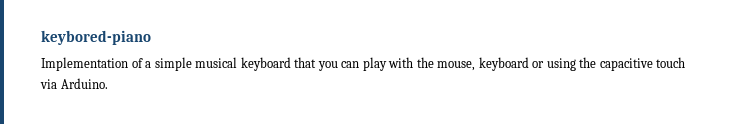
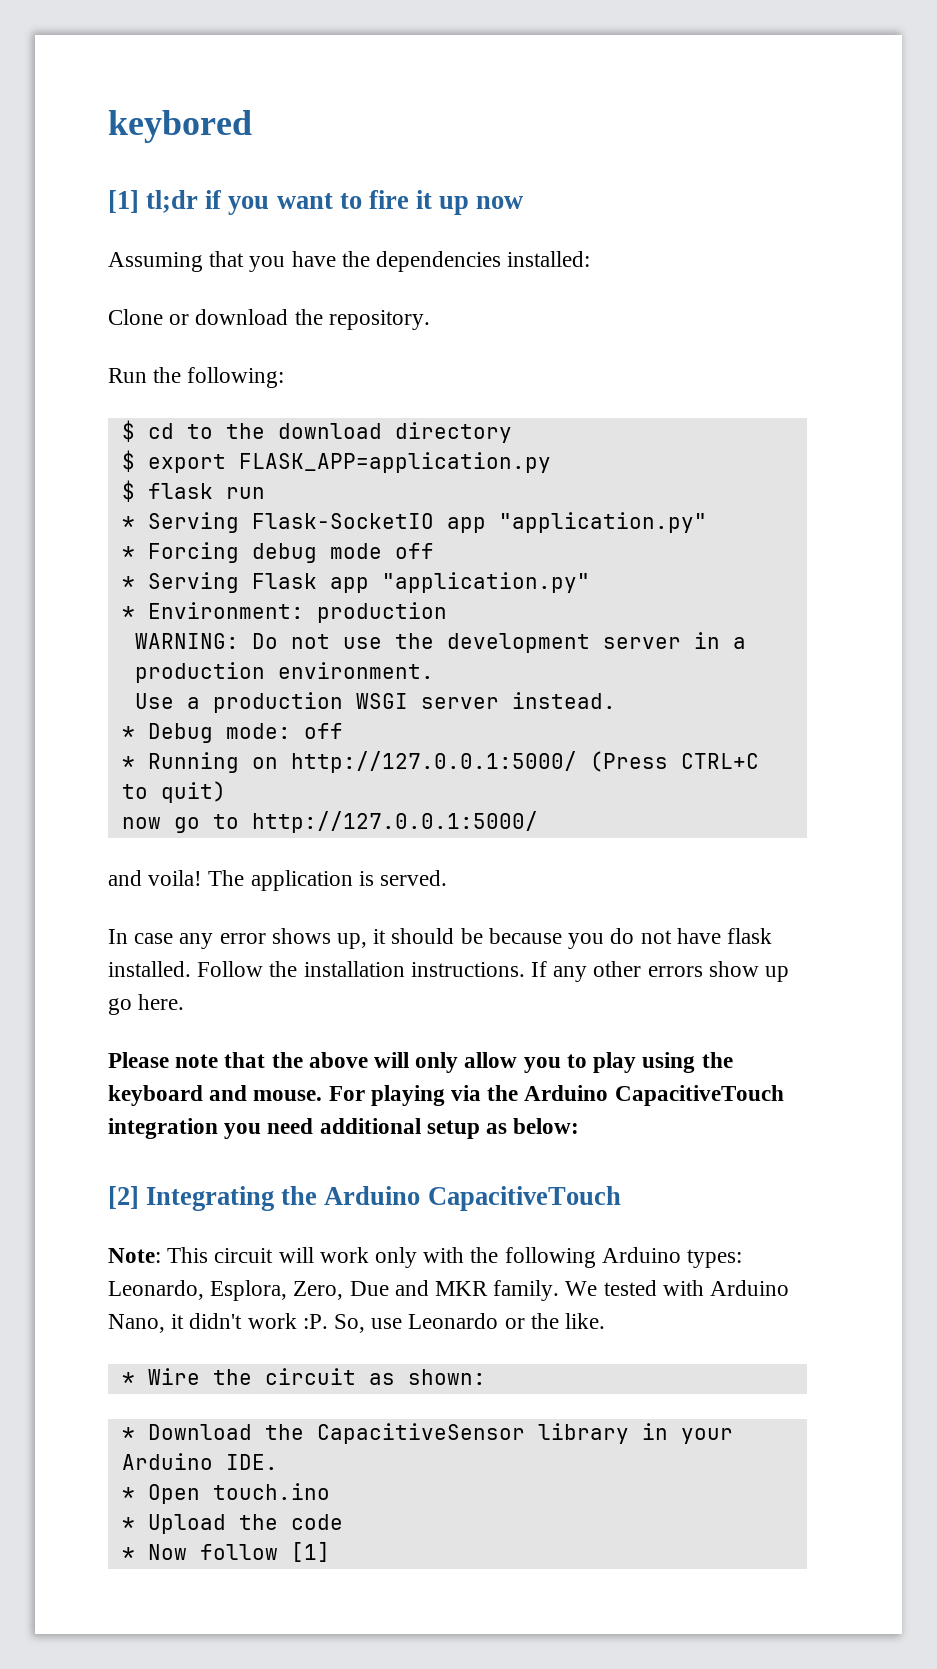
- keybored-piano
- Implementation of a simple musical keyboard that you can play with the mouse, keyboard or using the capacitive touch via Arduino.
+ keybored
+ [1] tl;dr if you want to fire it up now
+ Assuming that you have the dependencies installed:
+ Clone or download the repository.
+ Run the following:
+ $ cd to the download directory
+ $ export FLASK_APP=application.py
+ $ flask run
+ * Serving Flask-SocketIO app "application.py"
+ * Forcing debug mode off
+ * Serving Flask app "application.py"
+ * Environment: production
+ WARNING: Do not use the development server in a production environment.
+ Use a production WSGI server instead.
+ * Debug mode: off
+ * Running on http://127.0.0.1:5000/ (Press CTRL+C to quit)
+ now go to http://127.0.0.1:5000/
+ and voila! The application is served.
+ In case any error shows up, it should be because you do not have flask installed. Follow the installation instructions. If any other errors show up go here.
+ Please note that the above will only allow you to play using the keyboard and mouse. For playing via the Arduino CapacitiveTouch integration you need additional setup as below:
+ [2] Integrating the Arduino CapacitiveTouch
+ Note: This circuit will work only with the following Arduino types: Leonardo, Esplora, Zero, Due and MKR family. We tested with Arduino Nano, it didn't work :P. So, use Leonardo or the like.
+ * Wire the circuit as shown:
+ * Download the CapacitiveSensor library in your Arduino IDE.
+ * Open touch.ino
+ * Upload the code
+ * Now follow [1]

